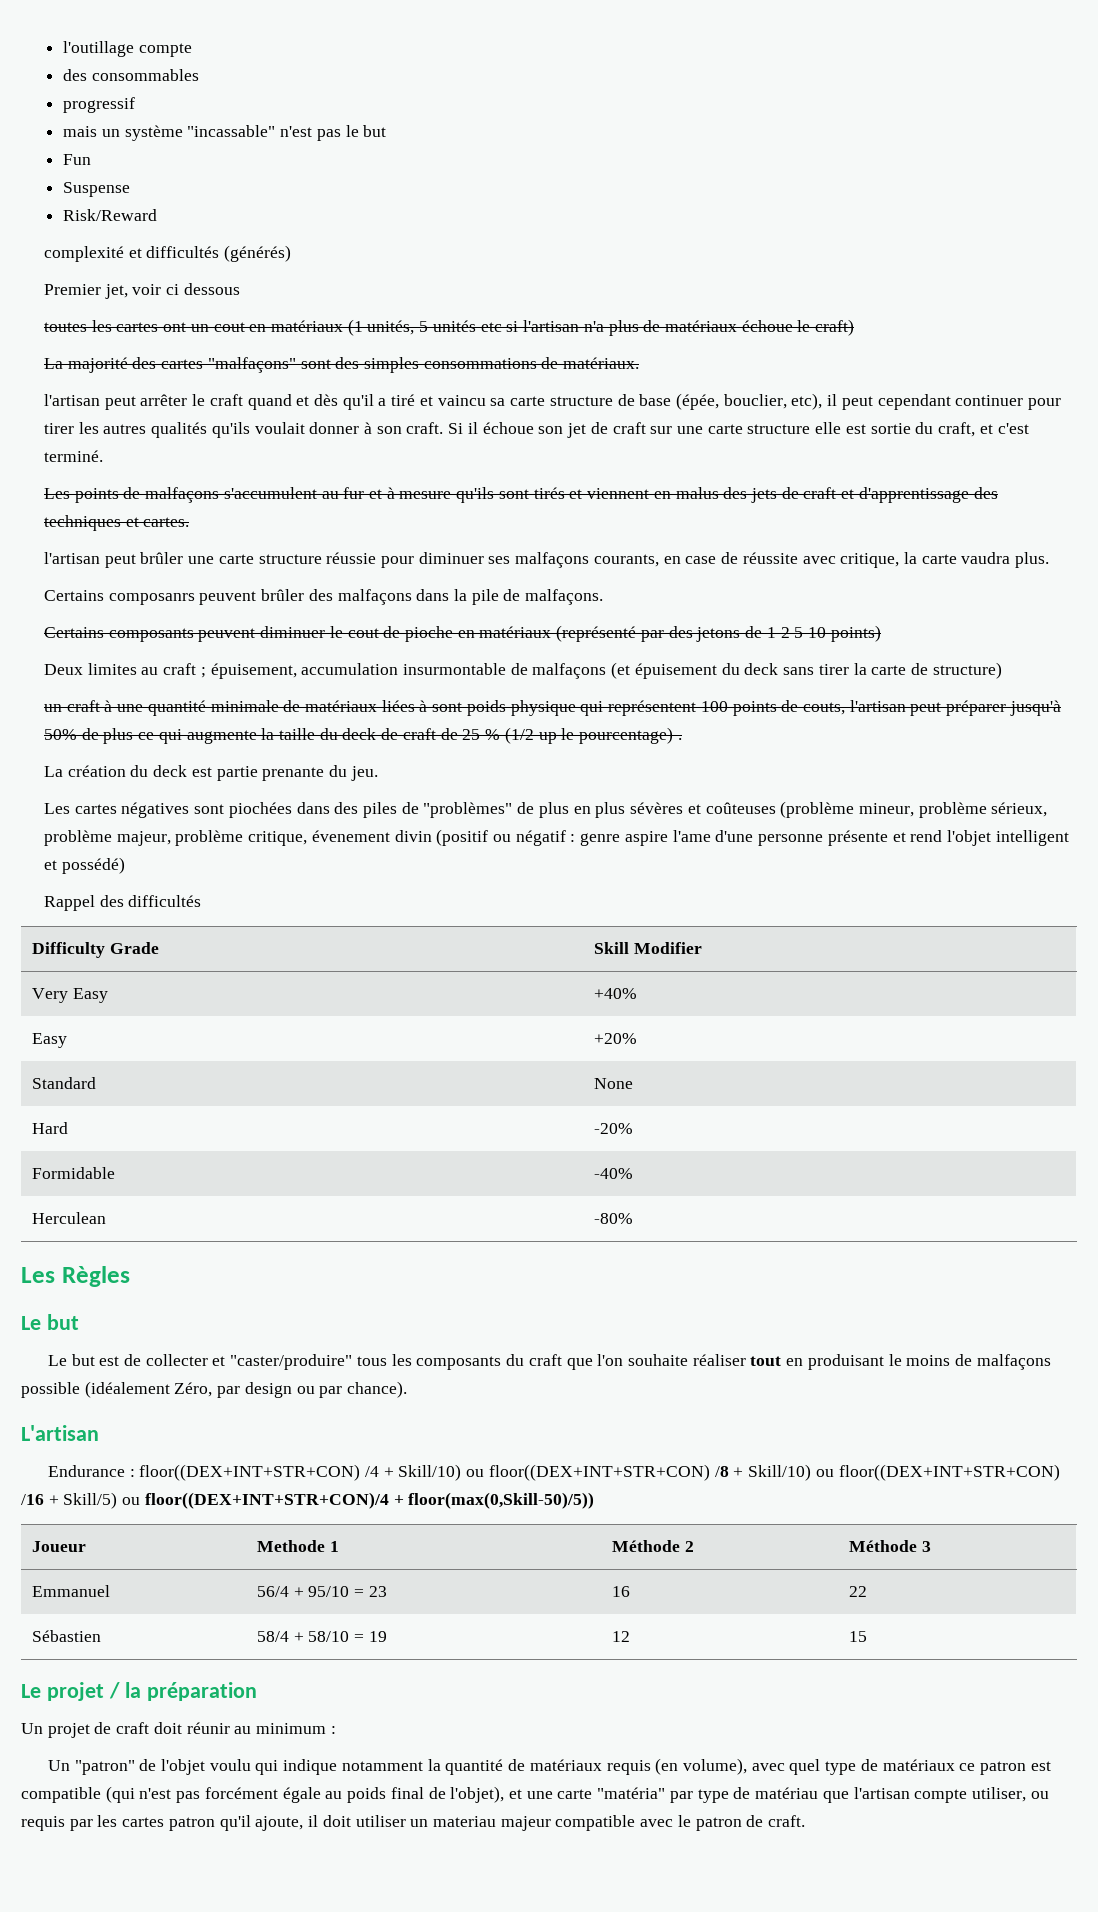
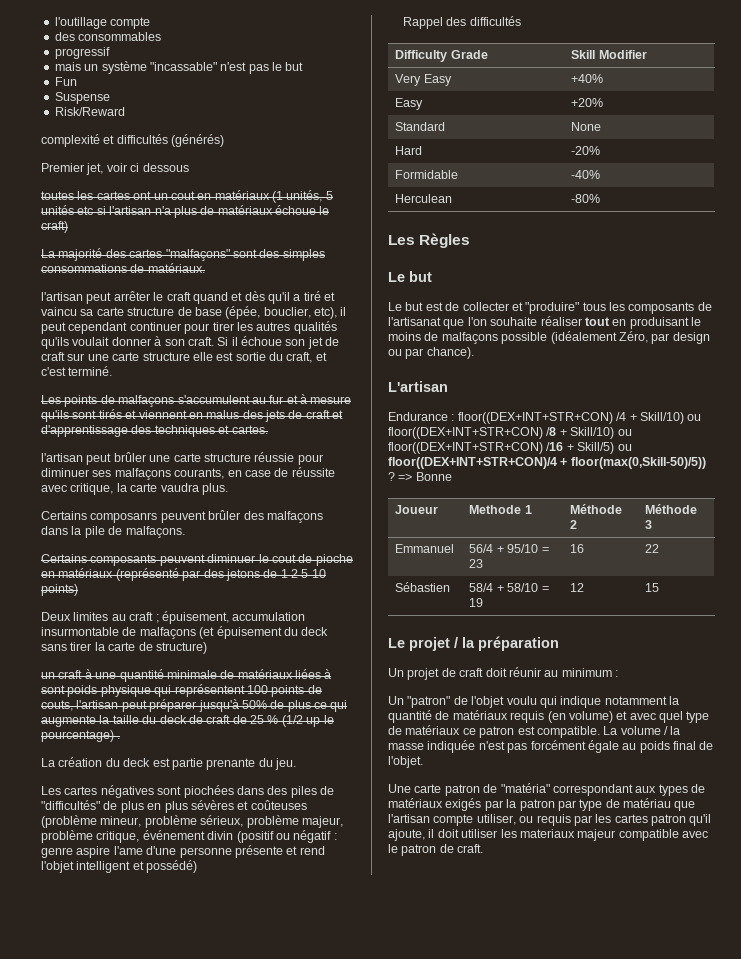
- Les cartes négatives sont piochées dans des piles de "problèmes" de plus en plus sévères et coûteuses (problème mineur, problème sérieux, problème majeur, problème critique, évenement divin (positif ou négatif : genre aspire l'ame d'une personne présente et rend l'objet intelligent et possédé)
+ Les cartes négatives sont piochées dans des piles de "difficultés" de plus en plus sévères et coûteuses (problème mineur, problème sérieux, problème majeur, problème critique, événement divin (positif ou négatif : genre aspire l'ame d'une personne présente et rend l'objet intelligent et possédé)
- Le but est de collecter et "caster/produire" tous les composants du craft que l'on souhaite réaliser tout en produisant le moins de malfaçons possible (idéalement Zéro, par design ou par chance).
+ Le but est de collecter et "produire" tous les composants de l'artisanat que l'on souhaite réaliser tout en produisant le moins de malfaçons possible (idéalement Zéro, par design ou par chance).
- Endurance : floor((DEX+INT+STR+CON) /4 + Skill/10) ou floor((DEX+INT+STR+CON) /8 + Skill/10) ou floor((DEX+INT+STR+CON) /16 + Skill/5) ou floor((DEX+INT+STR+CON)/4 + floor(max(0,Skill-50)/5))
+ Endurance : floor((DEX+INT+STR+CON) /4 + Skill/10) ou floor((DEX+INT+STR+CON) /8 + Skill/10) ou floor((DEX+INT+STR+CON) /16 + Skill/5) ou floor((DEX+INT+STR+CON)/4 + floor(max(0,Skill-50)/5)) ? => Bonne
- Un "patron" de l'objet voulu qui indique notamment la quantité de matériaux requis (en volume), avec quel type de matériaux ce patron est compatible (qui n'est pas forcément égale au poids final de l'objet), et une carte "matéria" par type de matériau que l'artisan compte utiliser, ou requis par les cartes patron qu'il ajoute, il doit utiliser un materiau majeur compatible avec le patron de craft.
+ Un "patron" de l'objet voulu qui indique notamment la quantité de matériaux requis (en volume) et avec quel type de matériaux ce patron est compatible. La volume / la masse indiquée n'est pas forcément égale au poids final de l'objet.
+ Une carte patron de "matéria" correspondant aux types de matériaux exigés par la patron par type de matériau que l'artisan compte utiliser, ou requis par les cartes patron qu'il ajoute, il doit utiliser les materiaux majeur compatible avec le patron de craft.

